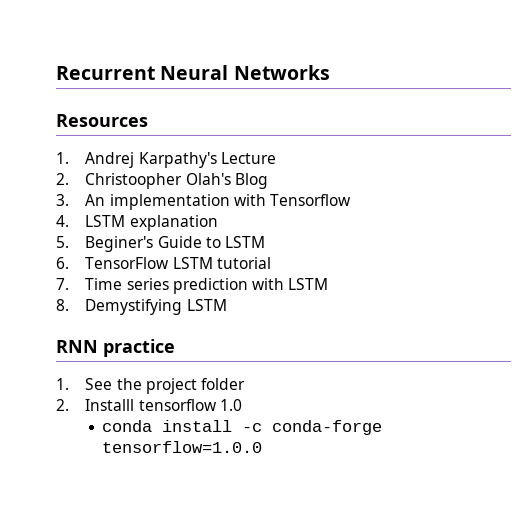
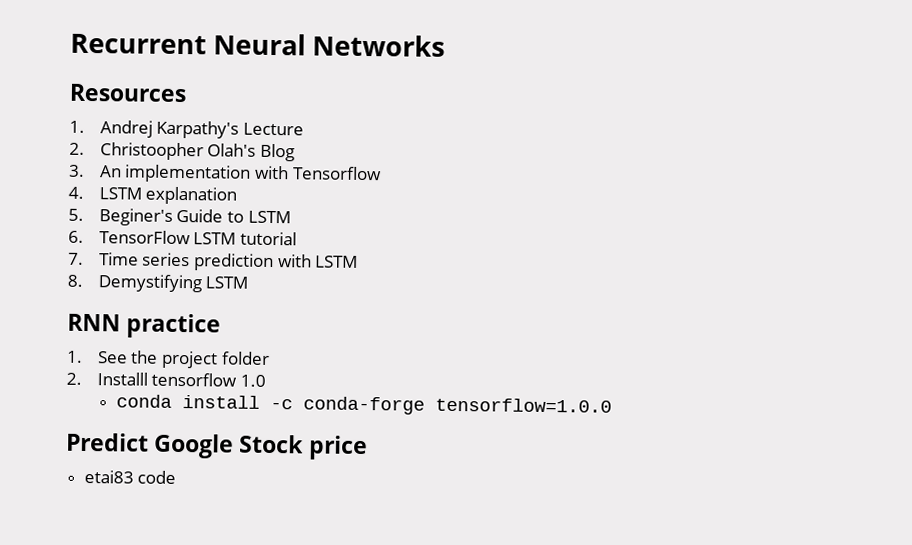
+ Predict Google Stock price
+ etai83 code

